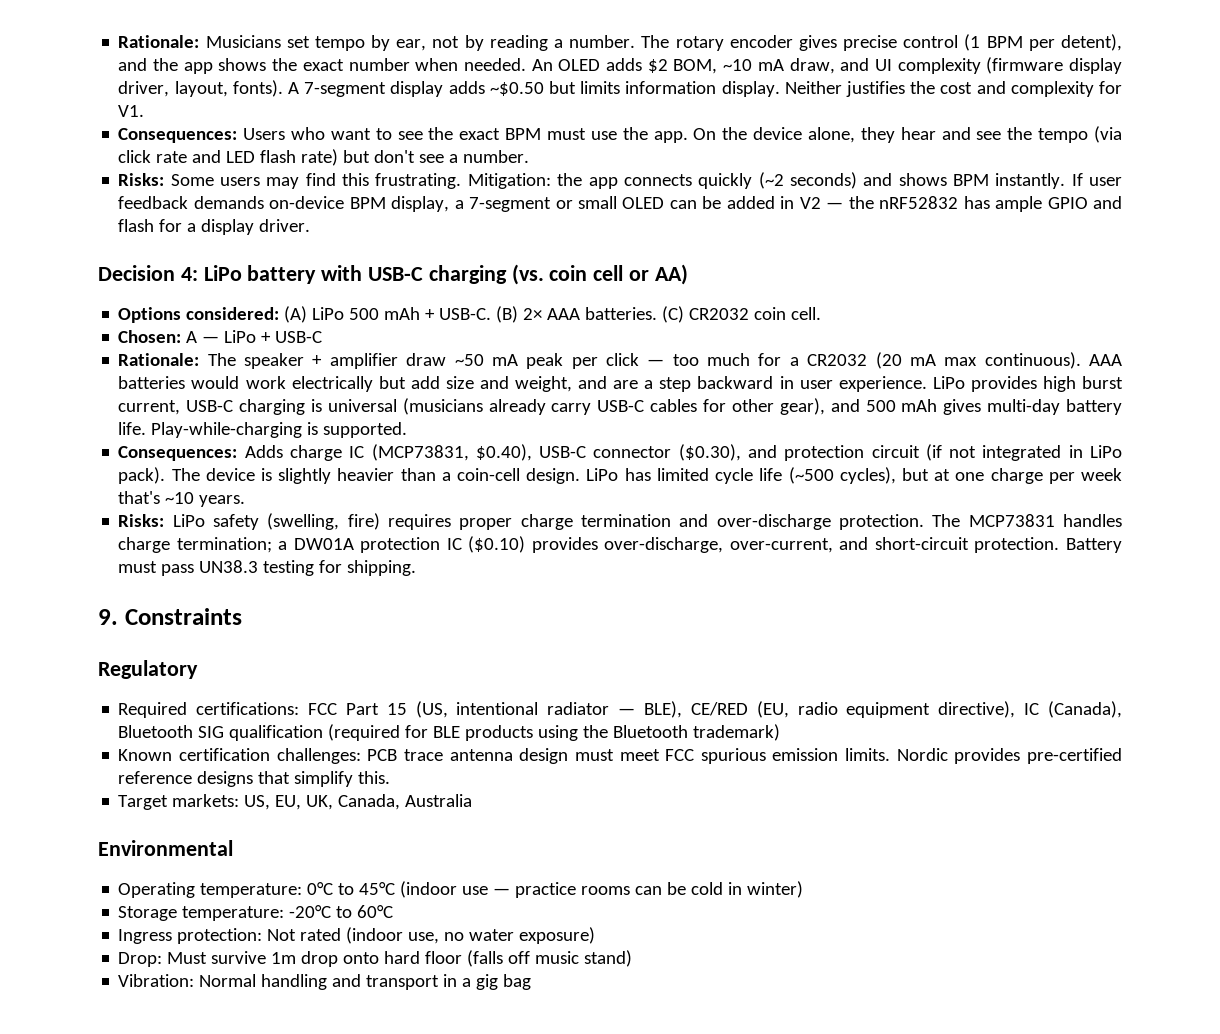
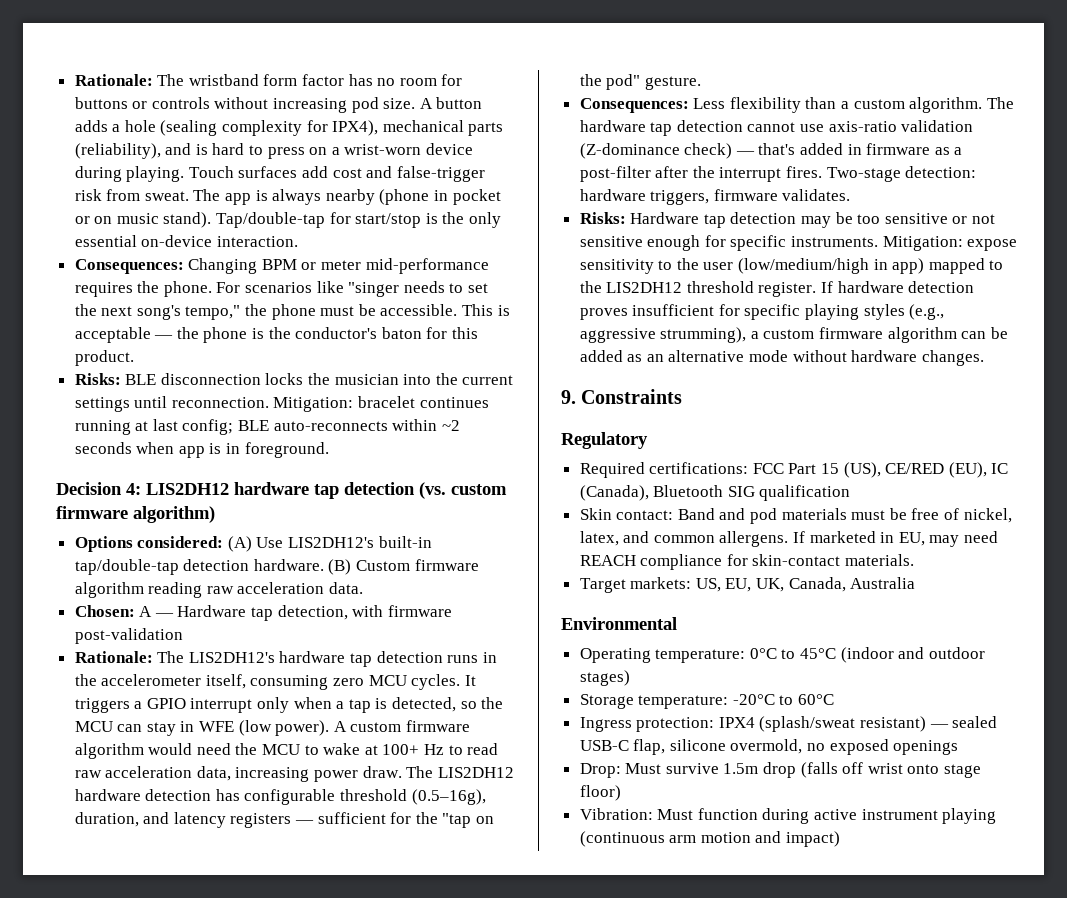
- Rationale: Musicians set tempo by ear, not by reading a number. The rotary encoder gives precise control (1 BPM per detent), and the app shows the exact number when needed. An OLED adds $2 BOM, ~10 mA draw, and UI complexity (firmware display driver, layout, fonts). A 7-segment display adds ~$0.50 but limits information display. Neither justifies the cost and complexity for V1.
- Consequences: Users who want to see the exact BPM must use the app. On the device alone, they hear and see the tempo (via click rate and LED flash rate) but don't see a number.
- Risks: Some users may find this frustrating. Mitigation: the app connects quickly (~2 seconds) and shows BPM instantly. If user feedback demands on-device BPM display, a 7-segment or small OLED can be added in V2 — the nRF52832 has ample GPIO and flash for a display driver.
- Decision 4: LiPo battery with USB-C charging (vs. coin cell or AA)
- Options considered: (A) LiPo 500 mAh + USB-C. (B) 2× AAA batteries. (C) CR2032 coin cell.
- Chosen: A — LiPo + USB-C
- Rationale: The speaker + amplifier draw ~50 mA peak per click — too much for a CR2032 (20 mA max continuous). AAA batteries would work electrically but add size and weight, and are a step backward in user experience. LiPo provides high burst current, USB-C charging is universal (musicians already carry USB-C cables for other gear), and 500 mAh gives multi-day battery life. Play-while-charging is supported.
- Consequences: Adds charge IC (MCP73831, $0.40), USB-C connector ($0.30), and protection circuit (if not integrated in LiPo pack). The device is slightly heavier than a coin-cell design. LiPo has limited cycle life (~500 cycles), but at one charge per week that's ~10 years.
- Risks: LiPo safety (swelling, fire) requires proper charge termination and over-discharge protection. The MCP73831 handles charge termination; a DW01A protection IC ($0.10) provides over-discharge, over-current, and short-circuit protection. Battery must pass UN38.3 testing for shipping.
+ Rationale: The wristband form factor has no room for buttons or controls without increasing pod size. A button adds a hole (sealing complexity for IPX4), mechanical parts (reliability), and is hard to press on a wrist-worn device during playing. Touch surfaces add cost and false-trigger risk from sweat. The app is always nearby (phone in pocket or on music stand). Tap/double-tap for start/stop is the only essential on-device interaction.
+ Consequences: Changing BPM or meter mid-performance requires the phone. For scenarios like "singer needs to set the next song's tempo," the phone must be accessible. This is acceptable — the phone is the conductor's baton for this product.
+ Risks: BLE disconnection locks the musician into the current settings until reconnection. Mitigation: bracelet continues running at last config; BLE auto-reconnects within ~2 seconds when app is in foreground.
+ Decision 4: LIS2DH12 hardware tap detection (vs. custom firmware algorithm)
+ Options considered: (A) Use LIS2DH12's built-in tap/double-tap detection hardware. (B) Custom firmware algorithm reading raw acceleration data.
+ Chosen: A — Hardware tap detection, with firmware post-validation
+ Rationale: The LIS2DH12's hardware tap detection runs in the accelerometer itself, consuming zero MCU cycles. It triggers a GPIO interrupt only when a tap is detected, so the MCU can stay in WFE (low power). A custom firmware algorithm would need the MCU to wake at 100+ Hz to read raw acceleration data, increasing power draw. The LIS2DH12 hardware detection has configurable threshold (0.5–16g), duration, and latency registers — sufficient for the "tap on the pod" gesture.
+ Consequences: Less flexibility than a custom algorithm. The hardware tap detection cannot use axis-ratio validation (Z-dominance check) — that's added in firmware as a post-filter after the interrupt fires. Two-stage detection: hardware triggers, firmware validates.
+ Risks: Hardware tap detection may be too sensitive or not sensitive enough for specific instruments. Mitigation: expose sensitivity to the user (low/medium/high in app) mapped to the LIS2DH12 threshold register. If hardware detection proves insufficient for specific playing styles (e.g., aggressive strumming), a custom firmware algorithm can be added as an alternative mode without hardware changes.
- Required certifications: FCC Part 15 (US, intentional radiator — BLE), CE/RED (EU, radio equipment directive), IC (Canada), Bluetooth SIG qualification (required for BLE products using the Bluetooth trademark)
- Known certification challenges: PCB trace antenna design must meet FCC spurious emission limits. Nordic provides pre-certified reference designs that simplify this.
+ Required certifications: FCC Part 15 (US), CE/RED (EU), IC (Canada), Bluetooth SIG qualification
+ Skin contact: Band and pod materials must be free of nickel, latex, and common allergens. If marketed in EU, may need REACH compliance for skin-contact materials.
- Operating temperature: 0°C to 45°C (indoor use — practice rooms can be cold in winter)
+ Operating temperature: 0°C to 45°C (indoor and outdoor stages)
- Ingress protection: Not rated (indoor use, no water exposure)
- Drop: Must survive 1m drop onto hard floor (falls off music stand)
- Vibration: Normal handling and transport in a gig bag
+ Ingress protection: IPX4 (splash/sweat resistant) — sealed USB-C flap, silicone overmold, no exposed openings
+ Drop: Must survive 1.5m drop (falls off wrist onto stage floor)
+ Vibration: Must function during active instrument playing (continuous arm motion and impact)

